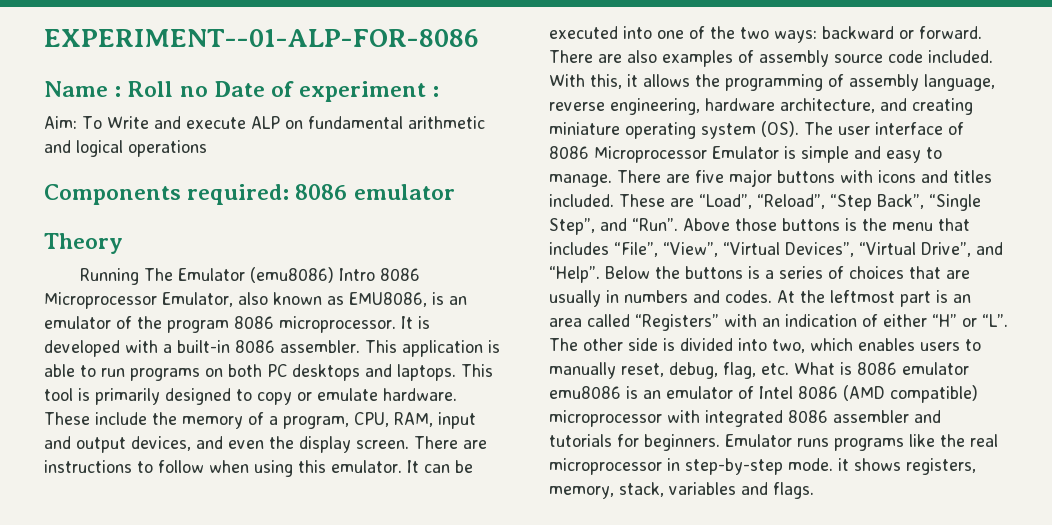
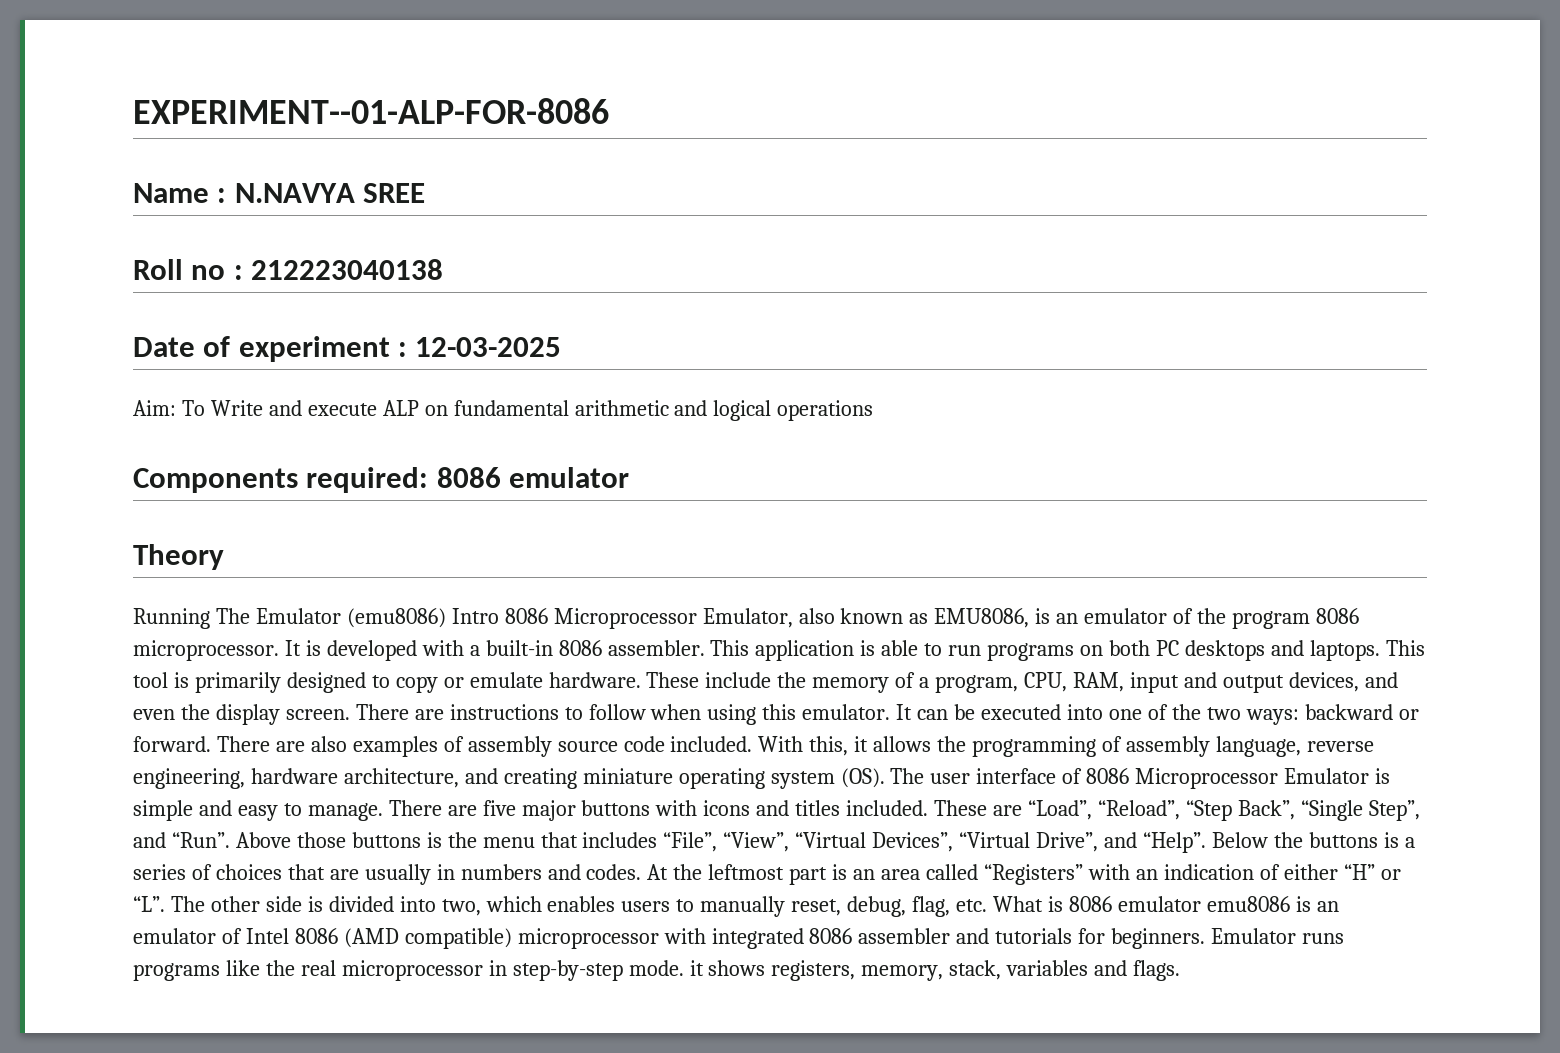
- Name : Roll no Date of experiment :
+ Name : N.NAVYA SREE
+ Roll no : 212223040138
+ Date of experiment : 12-03-2025

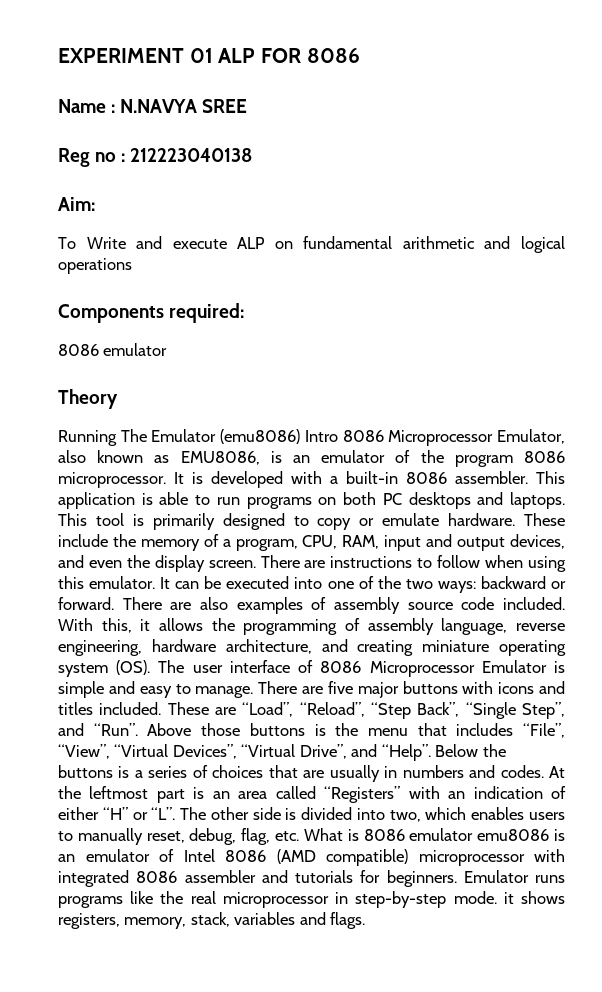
- EXPERIMENT--01-ALP-FOR-8086
+ EXPERIMENT 01 ALP FOR 8086
- Roll no : 212223040138
+ Reg no : 212223040138
- Date of experiment : 12-03-2025
- Aim: To Write and execute ALP on fundamental arithmetic and logical operations
+ Aim:
+ To Write and execute ALP on fundamental arithmetic and logical operations
- Components required: 8086 emulator
+ Components required:
+ 8086 emulator

